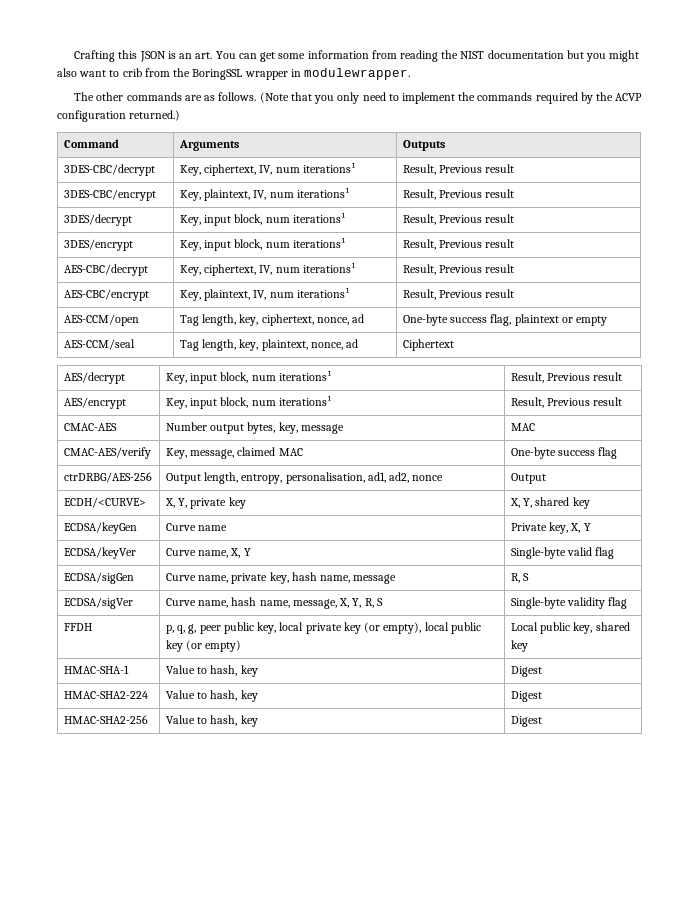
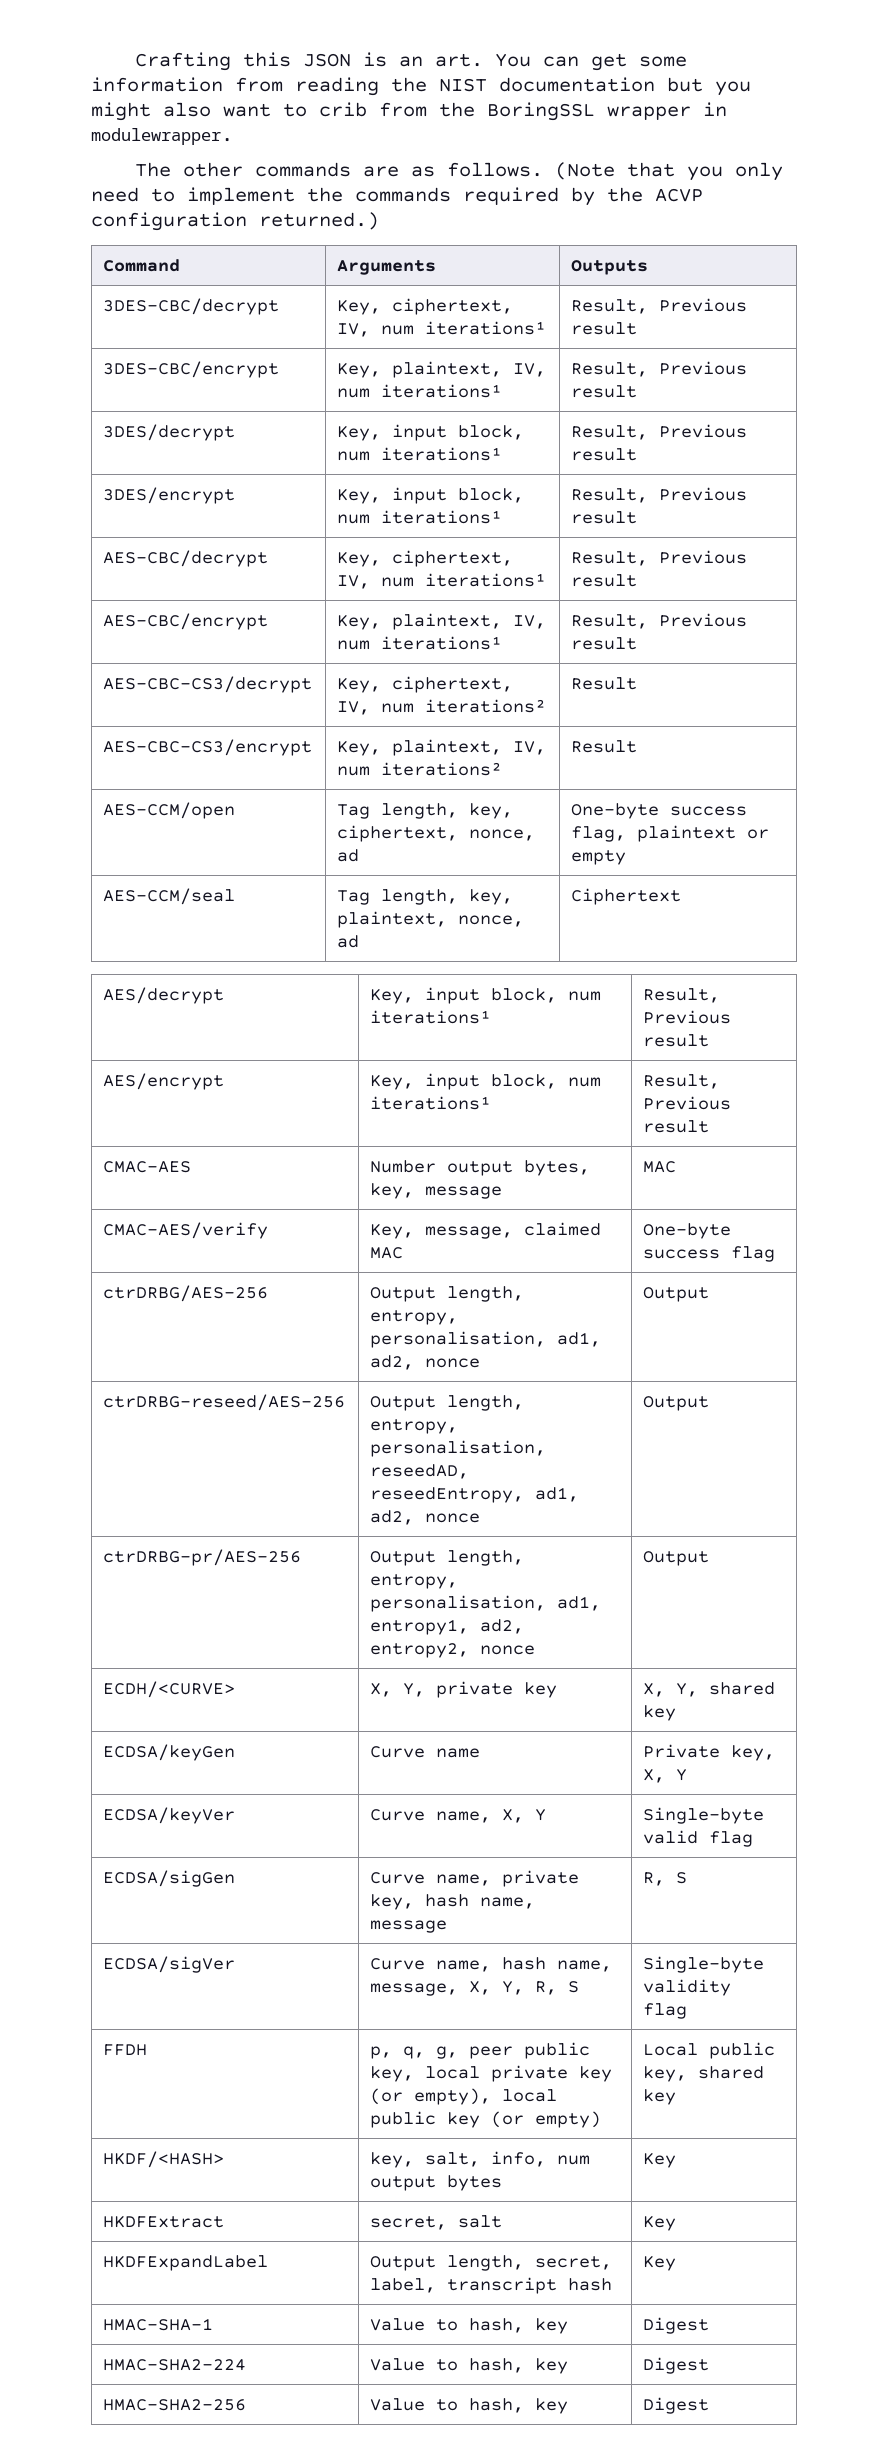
+ AES-CBC-CS3/decrypt | Key, ciphertext, IV, num iterations² | Result
+ AES-CBC-CS3/encrypt | Key, plaintext, IV, num iterations² | Result
+ ctrDRBG-reseed/AES-256 | Output length, entropy, personalisation, reseedAD, reseedEntropy, ad1, ad2, nonce | Output
+ ctrDRBG-pr/AES-256 | Output length, entropy, personalisation, ad1, entropy1, ad2, entropy2, nonce | Output
+ HKDF/<HASH> | key, salt, info, num output bytes | Key
+ HKDFExtract | secret, salt | Key
+ HKDFExpandLabel | Output length, secret, label, transcript hash | Key

